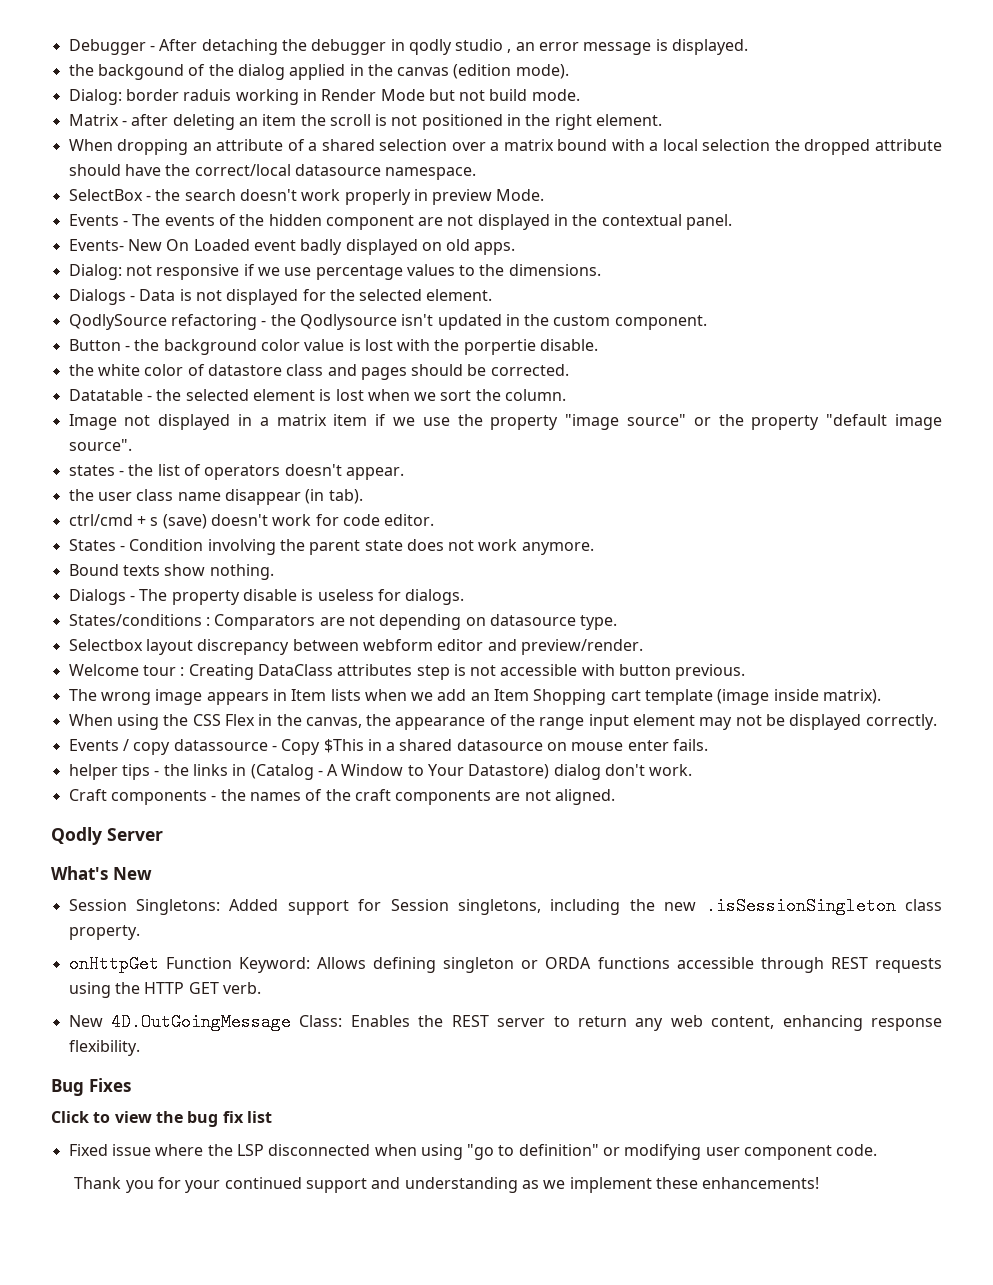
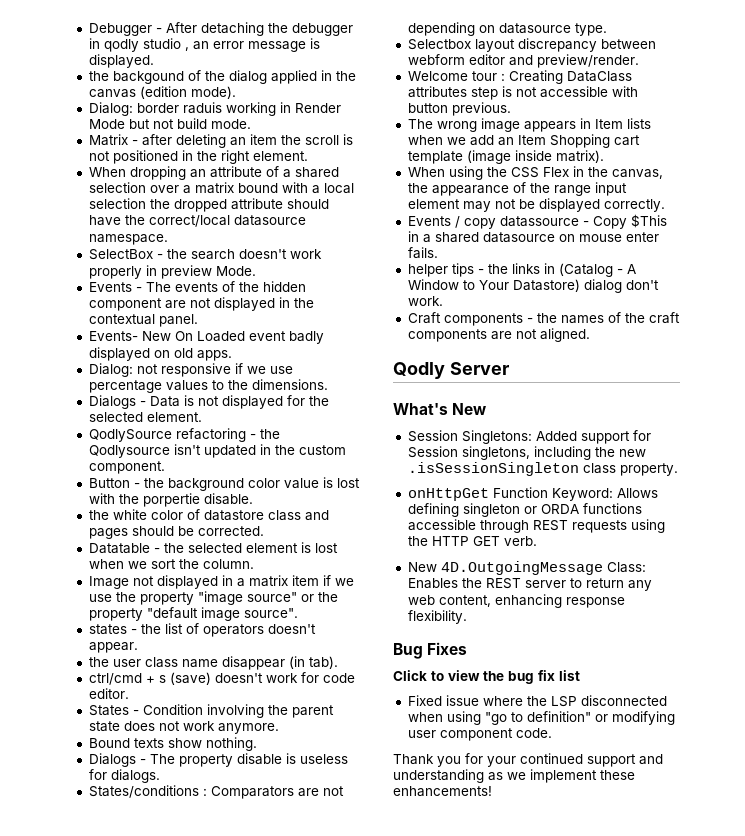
- New 4D.OutGoingMessage Class: Enables the REST server to return any web content, enhancing response flexibility.
+ New 4D.OutgoingMessage Class: Enables the REST server to return any web content, enhancing response flexibility.

